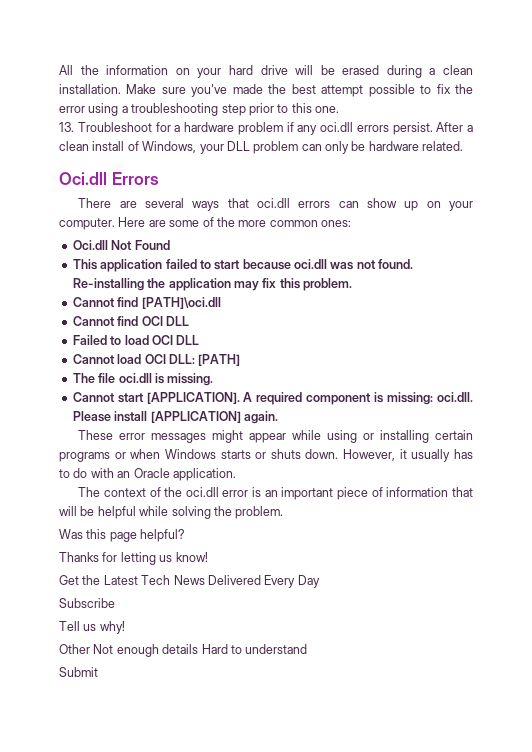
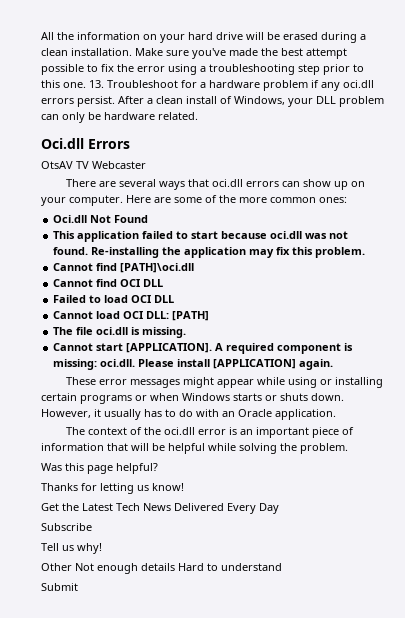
- Make sure you've made the best attempt possible to fix the error using a troubleshooting step prior to this one.
- 13. Troubleshoot for a hardware problem if any oci.dll errors persist.
+ Make sure you've made the best attempt possible to fix the error using a troubleshooting step prior to this one. 13. Troubleshoot for a hardware problem if any oci.dll errors persist.
+ OtsAV TV Webcaster

